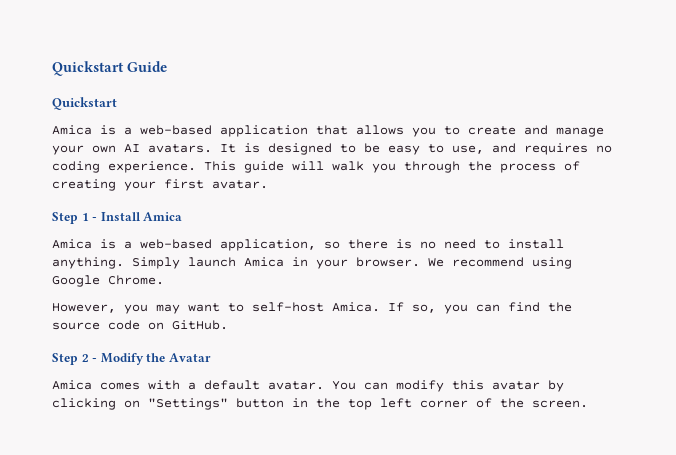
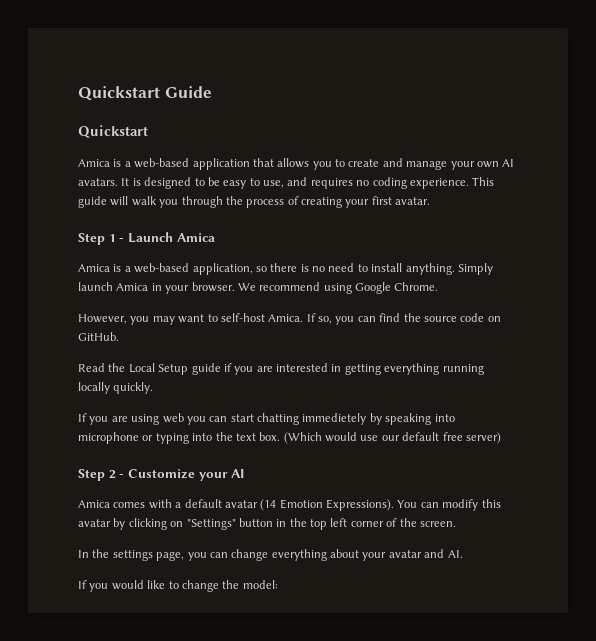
- Step 1 - Install Amica
+ Step 1 - Launch Amica
+ Read the Local Setup guide if you are interested in getting everything running locally quickly.
+ If you are using web you can start chatting immedietely by speaking into microphone or typing into the text box. (Which would use our default free server)
- Step 2 - Modify the Avatar
+ Step 2 - Customize your AI
- Amica comes with a default avatar.
+ Amica comes with a default avatar (14 Emotion Expressions).
+ In the settings page, you can change everything about your avatar and AI.
+ If you would like to change the model:

